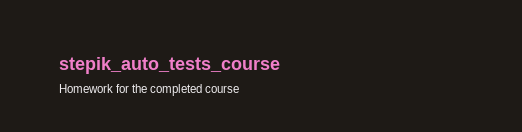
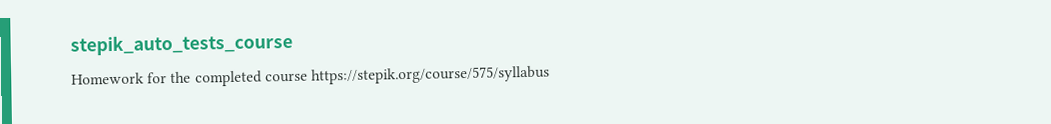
- Homework for the completed course
+ Homework for the completed course https://stepik.org/course/575/syllabus

